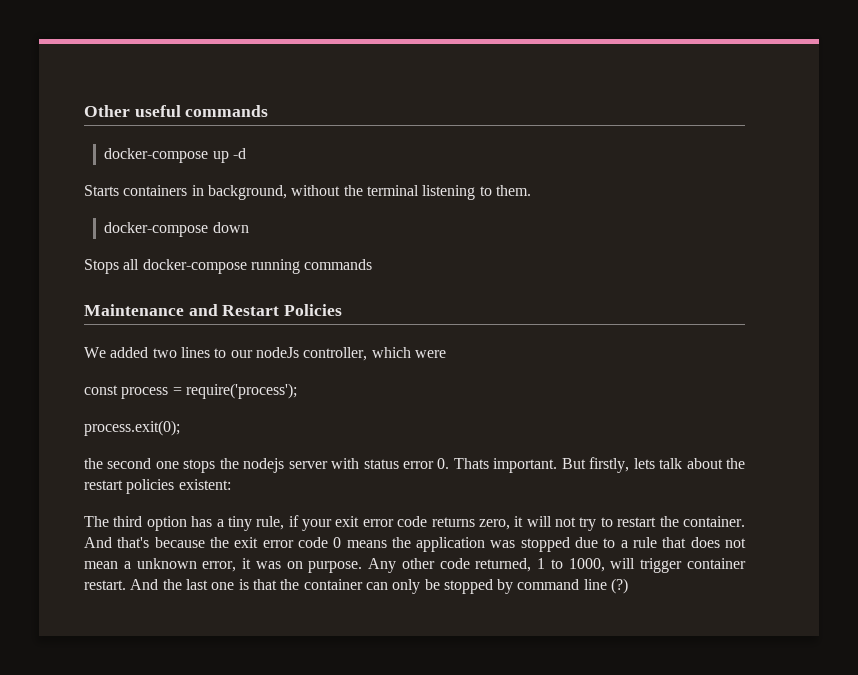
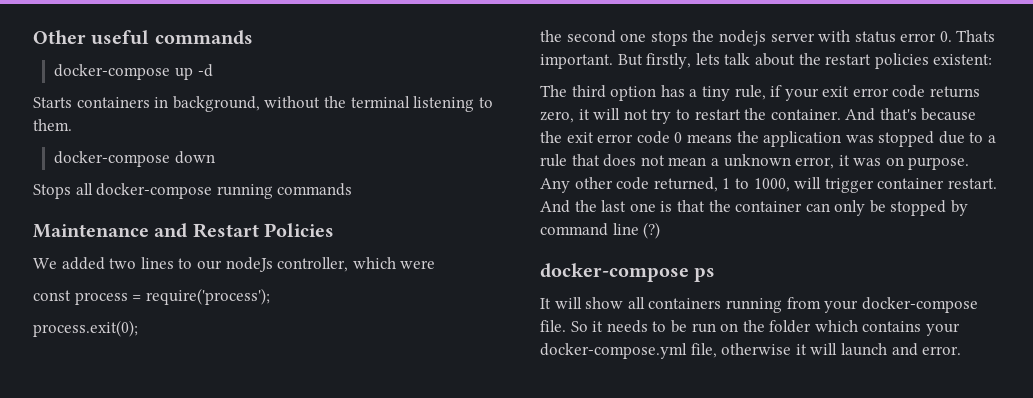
+ docker-compose ps
+ It will show all containers running from your docker-compose file. So it needs to be run on the folder which contains your docker-compose.yml file, otherwise it will launch and error.

